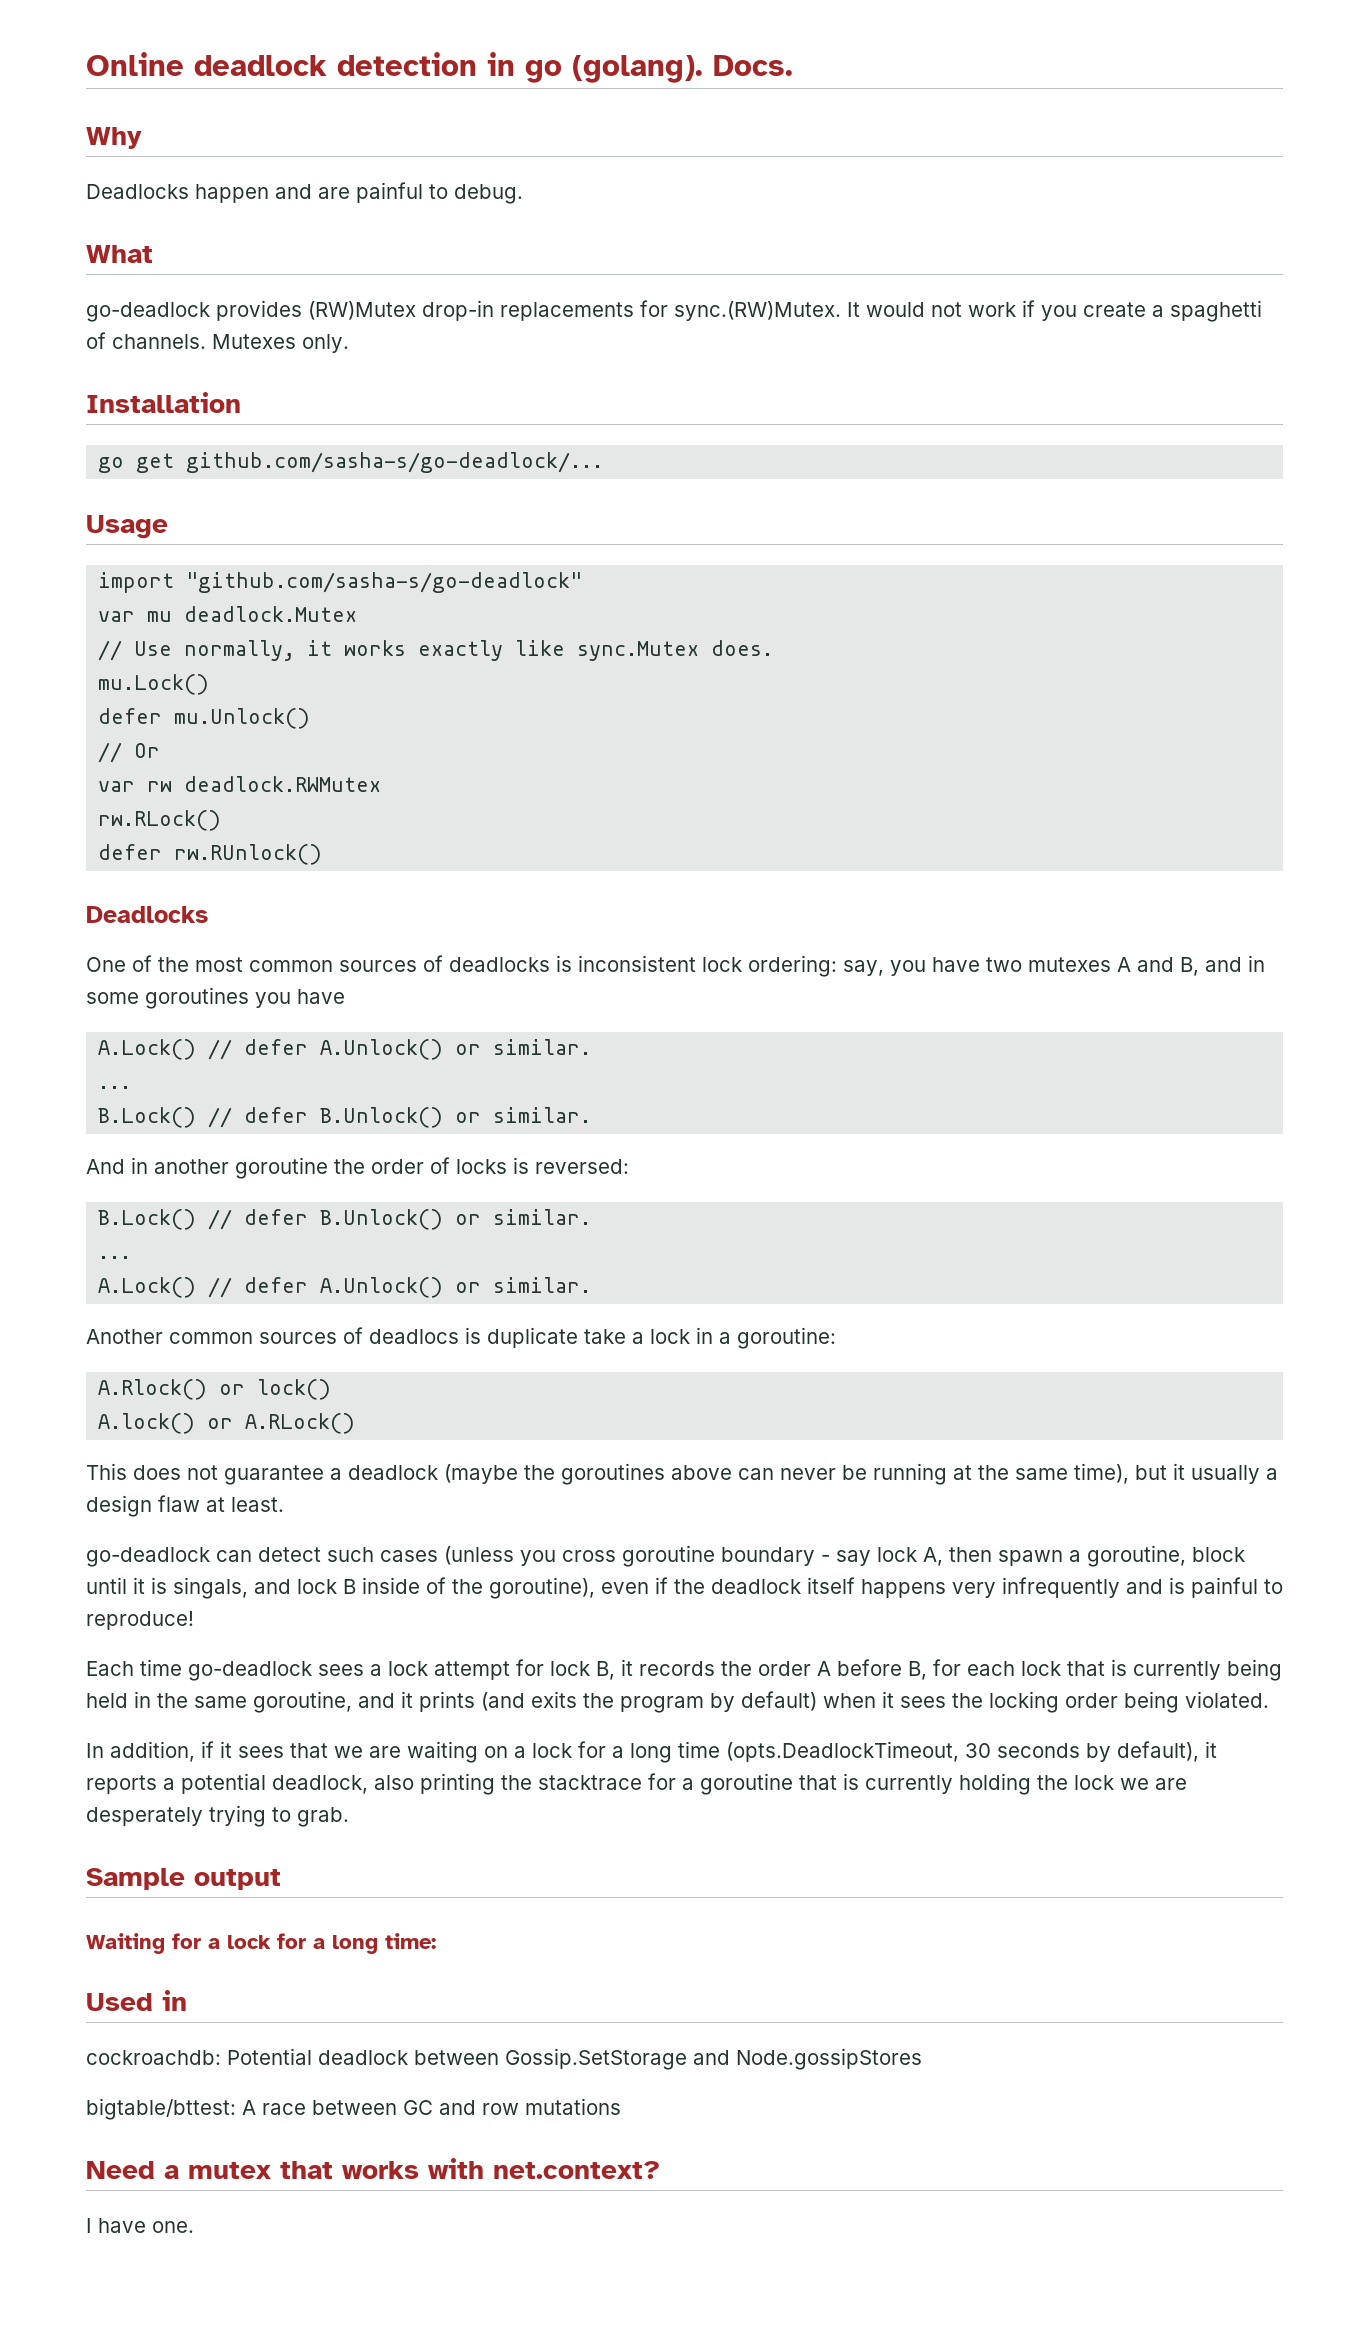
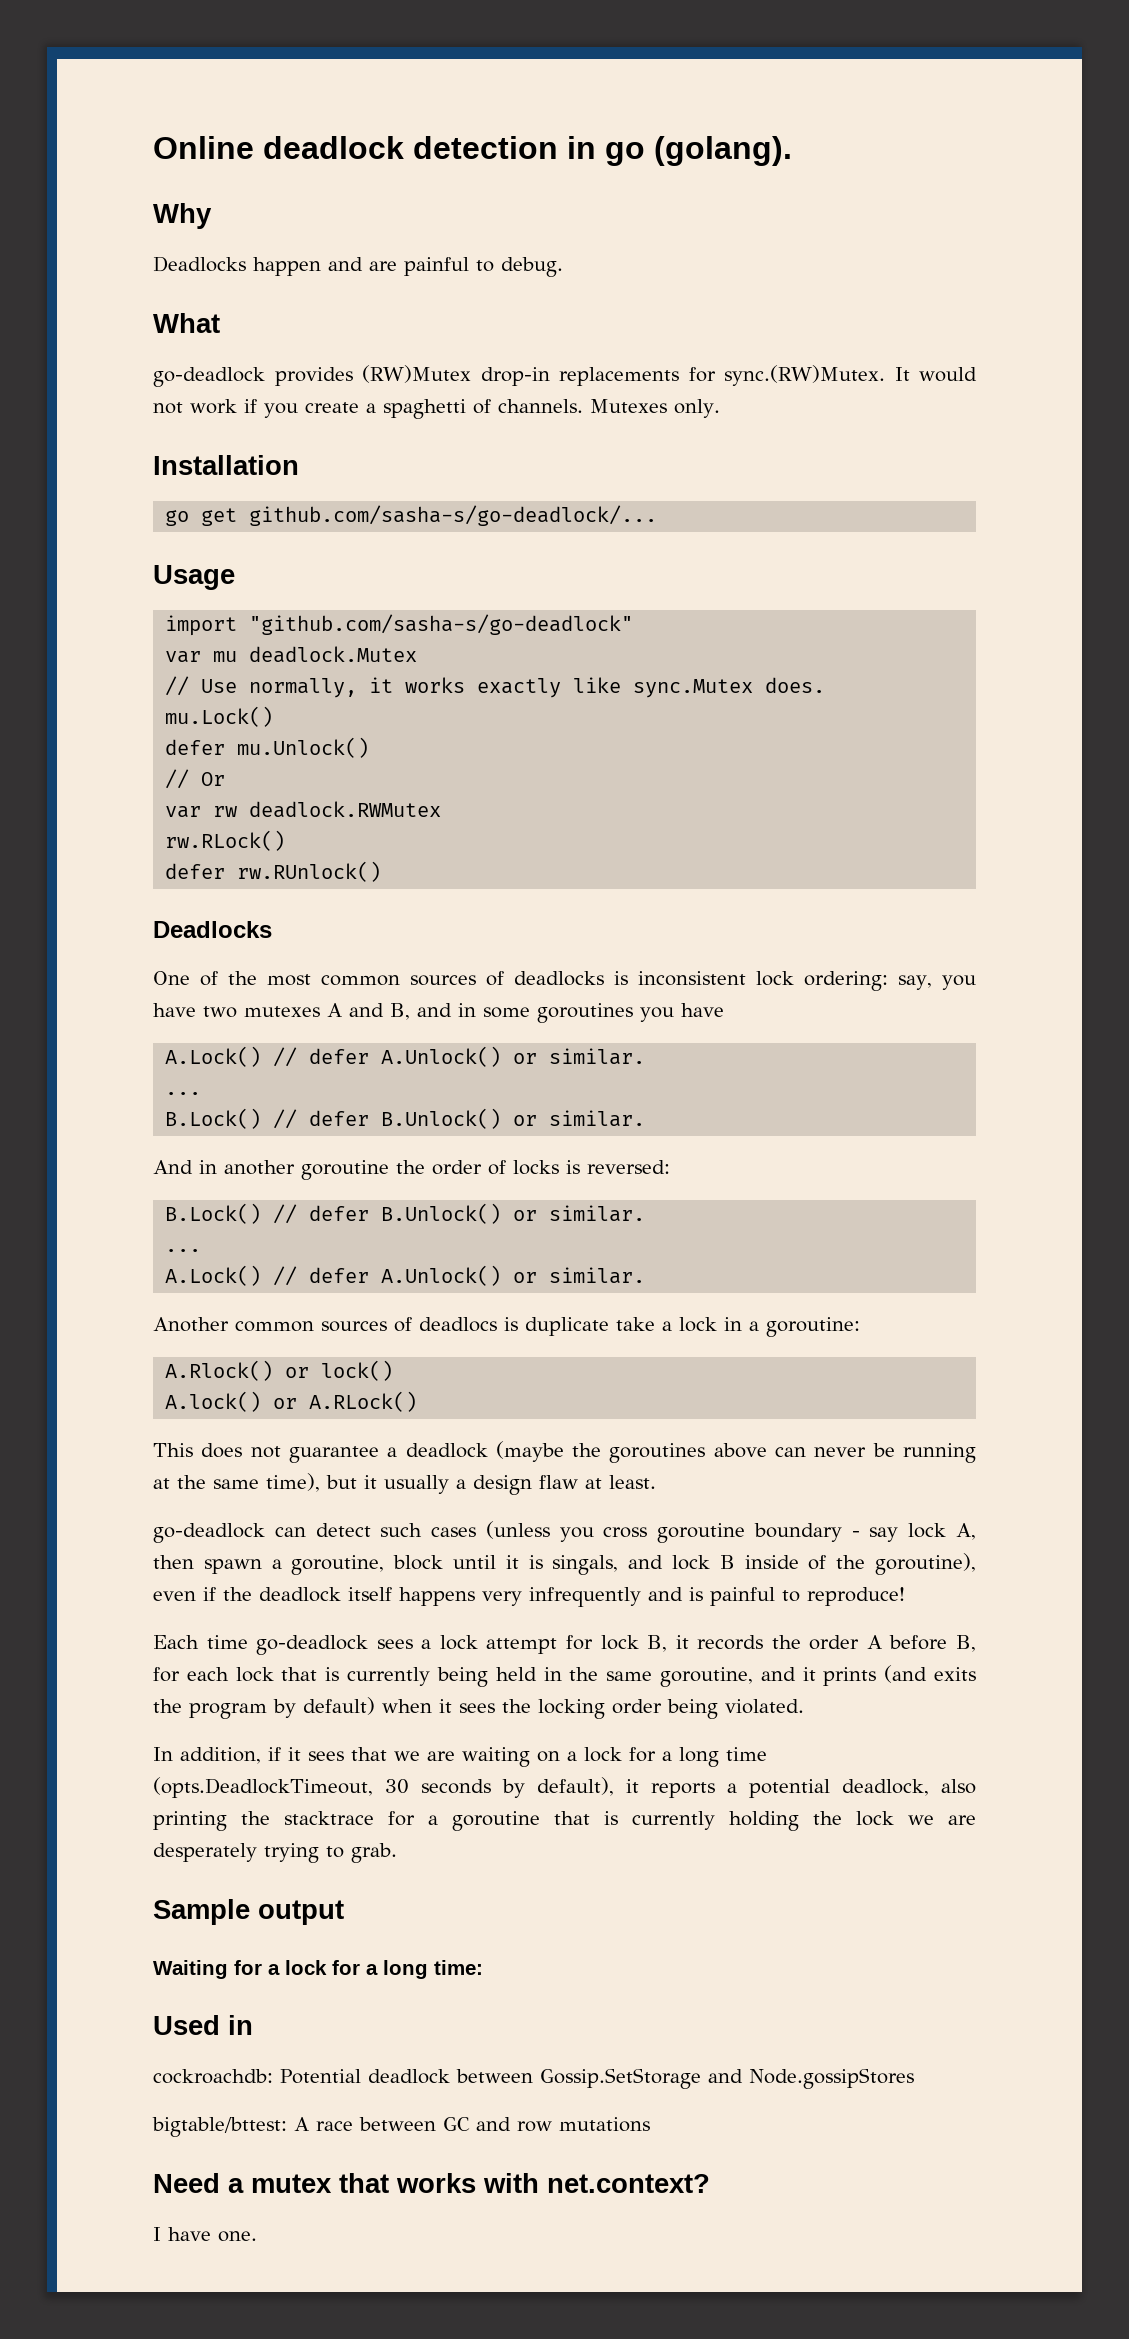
- Docs.

